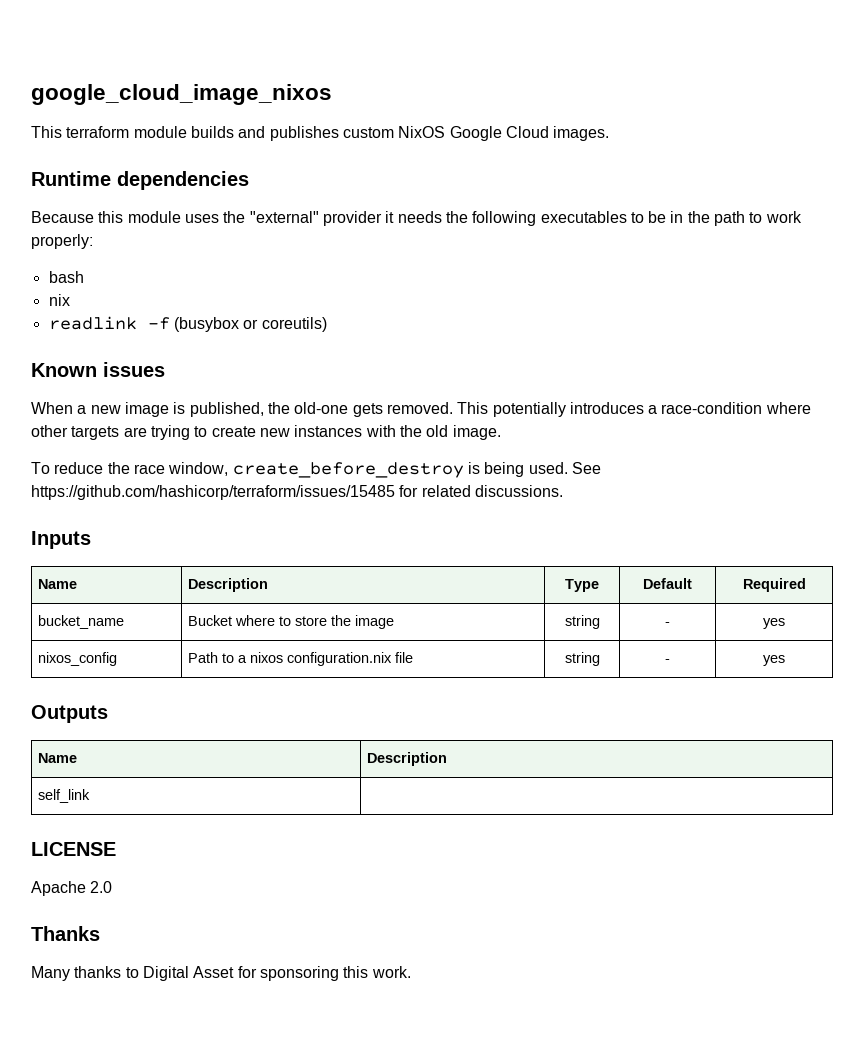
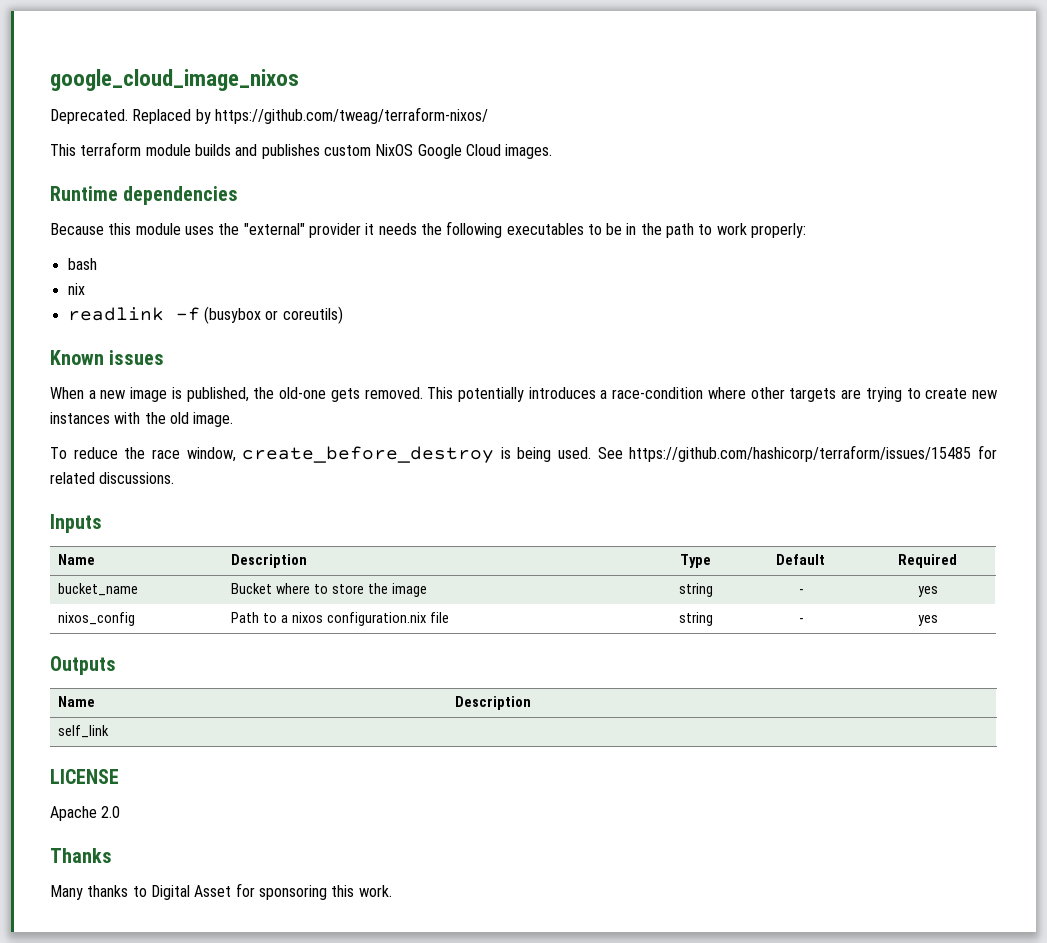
+ Deprecated. Replaced by https://github.com/tweag/terraform-nixos/

